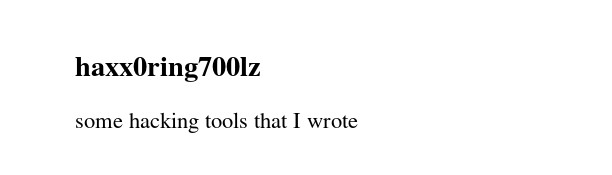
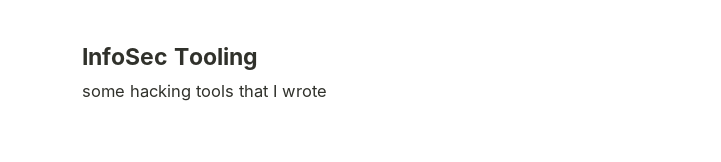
- haxx0ring700lz
+ InfoSec Tooling

